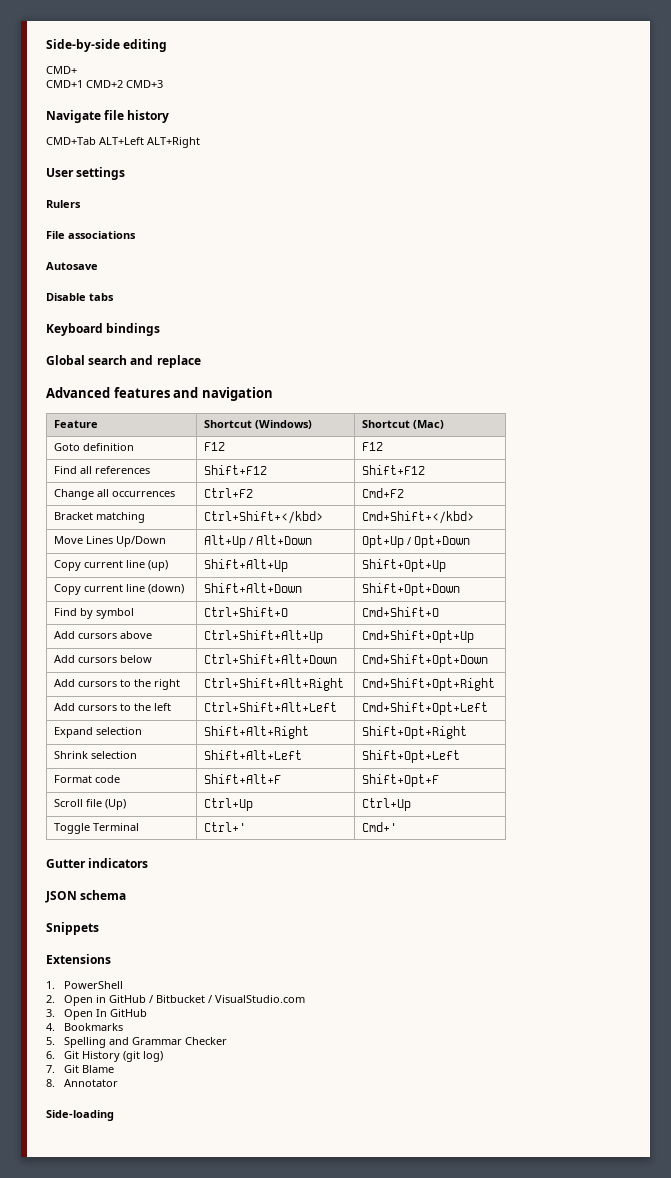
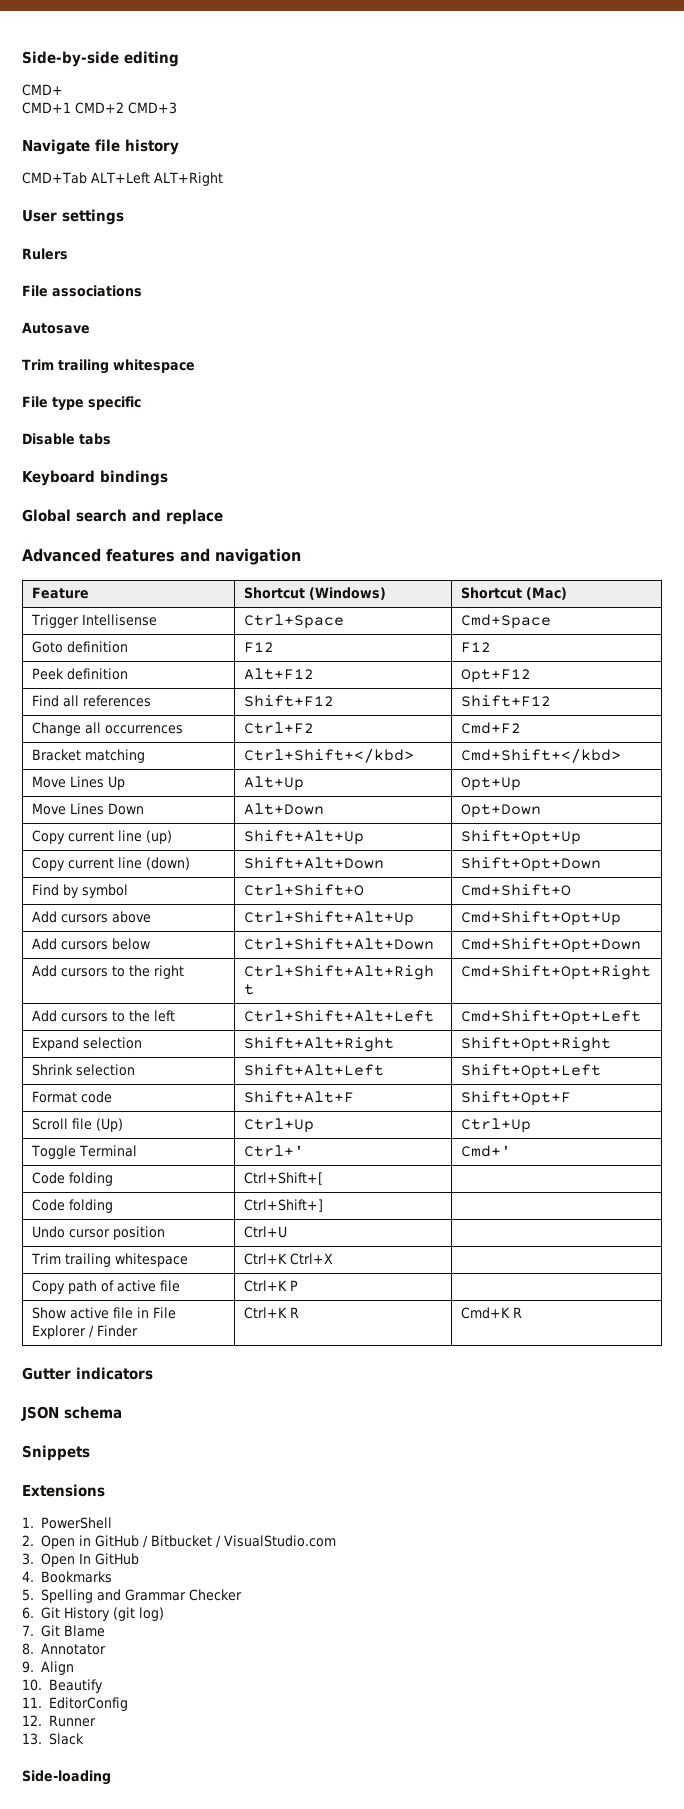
  Autosave
+ Trim trailing whitespace
+ File type specific
+ Trigger Intellisense | Ctrl+Space | Cmd+Space
+ Peek definition | Alt+F12 | Opt+F12
- Move Lines Up/Down | Alt+Up / Alt+Down | Opt+Up / Opt+Down
+ Move Lines Up | Alt+Up | Opt+Up
+ Move Lines Down | Alt+Down | Opt+Down
+ Code folding | Ctrl+Shift+[ |
+ Code folding | Ctrl+Shift+] |
+ Undo cursor position | Ctrl+U |
+ Trim trailing whitespace | Ctrl+K Ctrl+X |
+ Copy path of active file | Ctrl+K P |
+ Show active file in File Explorer / Finder | Ctrl+K R | Cmd+K R
+ 9. Align
+ 10. Beautify
+ 11. EditorConfig
+ 12. Runner
+ 13. Slack

